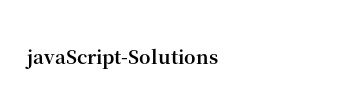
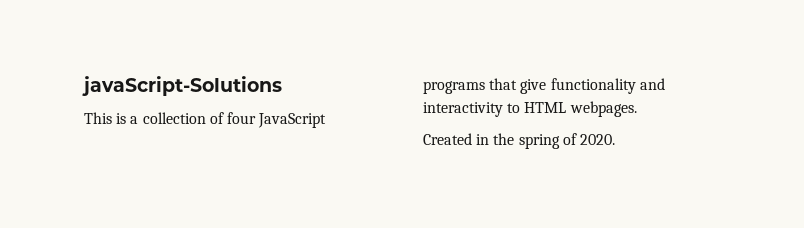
+ This is a collection of four JavaScript programs that give functionality and interactivity to HTML webpages.
+ Created in the spring of 2020.

